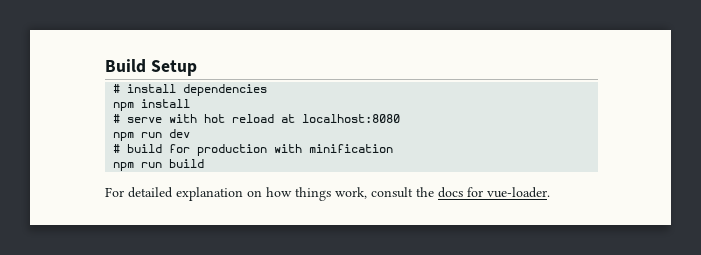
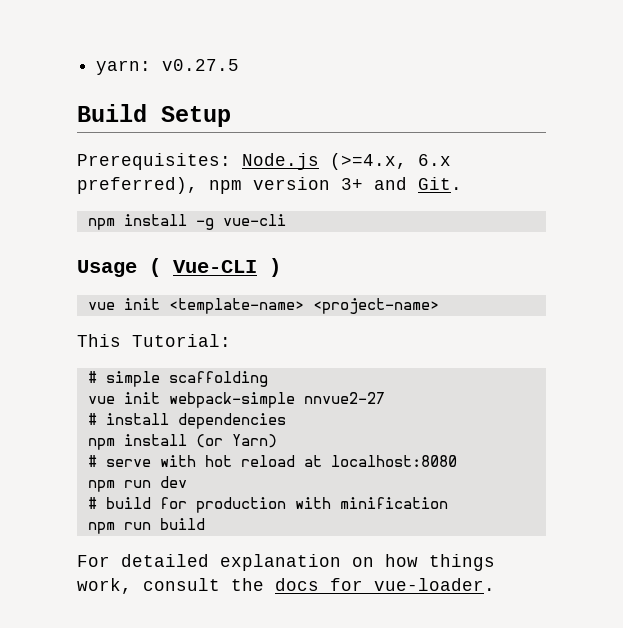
+ yarn: v0.27.5
+ Prerequisites: Node.js (>=4.x, 6.x preferred), npm version 3+ and Git.
+ npm install -g vue-cli
+ Usage ( Vue-CLI )
+ vue init <template-name> <project-name>
+ This Tutorial:
+ # simple scaffolding
+ vue init webpack-simple nnvue2-27
- npm install
+ npm install (or Yarn)

